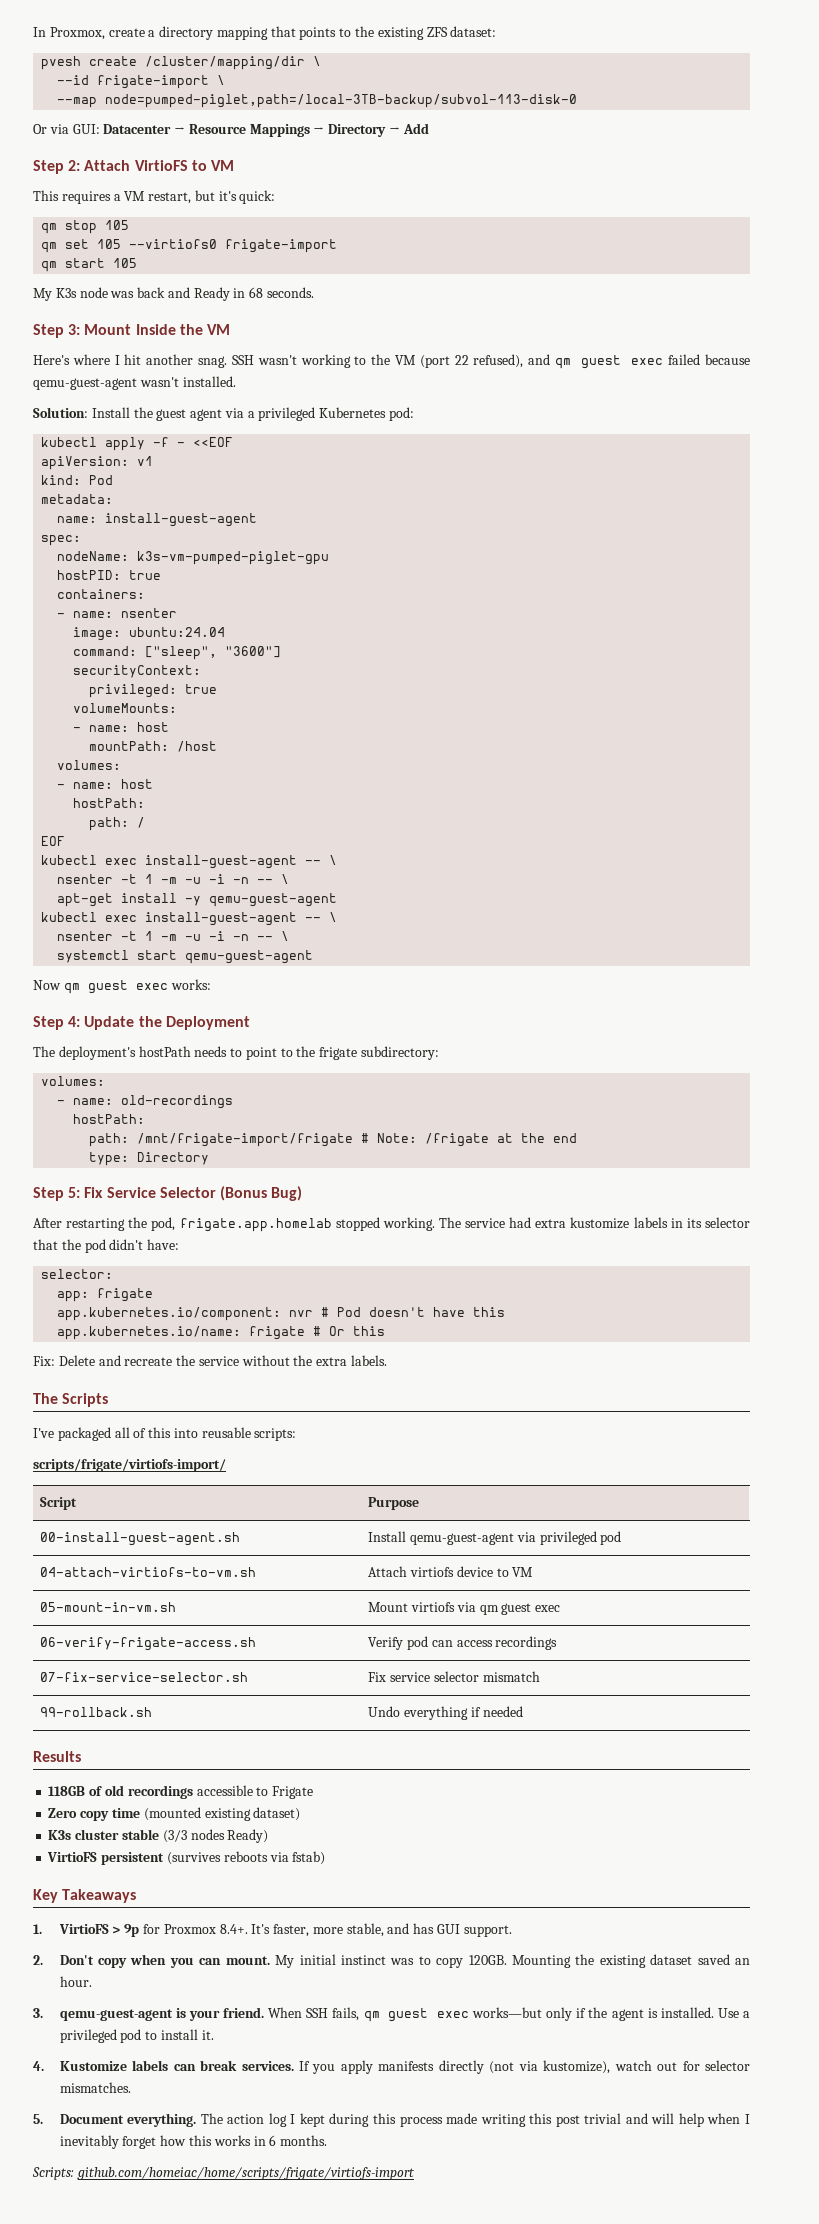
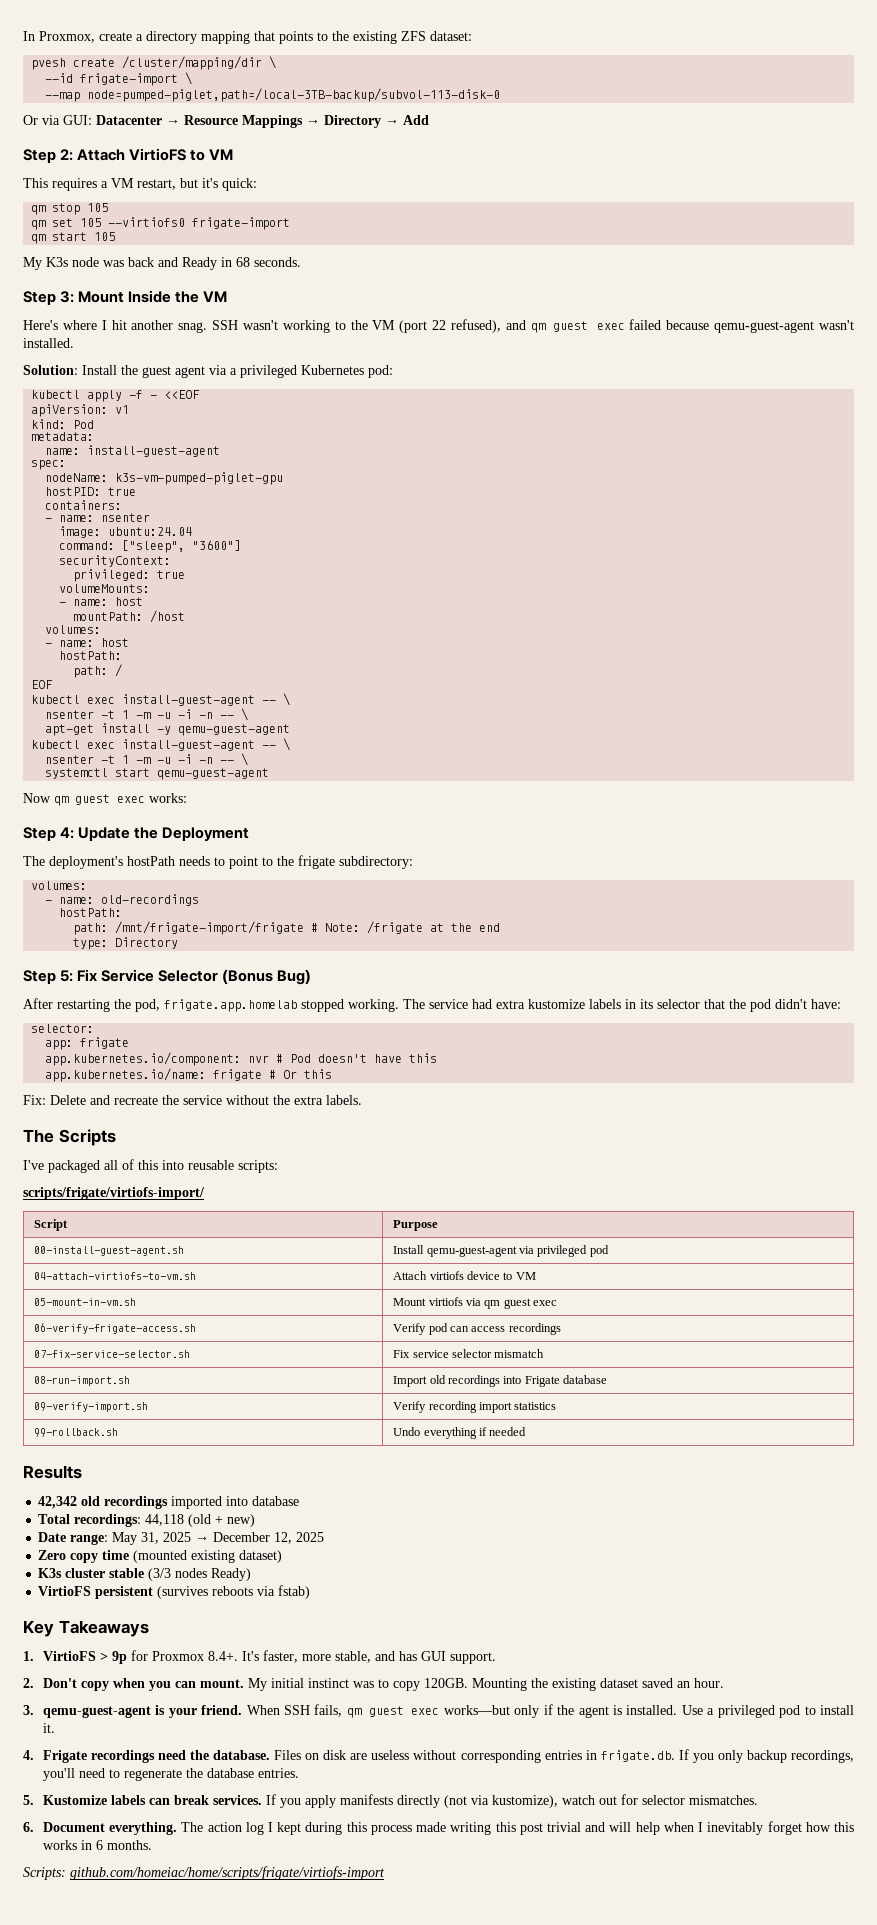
+ 08-run-import.sh | Import old recordings into Frigate database
+ 09-verify-import.sh | Verify recording import statistics
- 118GB of old recordings accessible to Frigate
+ 42,342 old recordings imported into database
+ Total recordings: 44,118 (old + new)
+ Date range: May 31, 2025 → December 12, 2025
- 4. Kustomize labels can break services.
+ 4. Frigate recordings need the database. Files on disk are useless without corresponding entries in frigate.db. If you only backup recordings, you'll need to regenerate the database entries.
+ 5. Kustomize labels can break services.
- 5. Document everything.
+ 6. Document everything.

